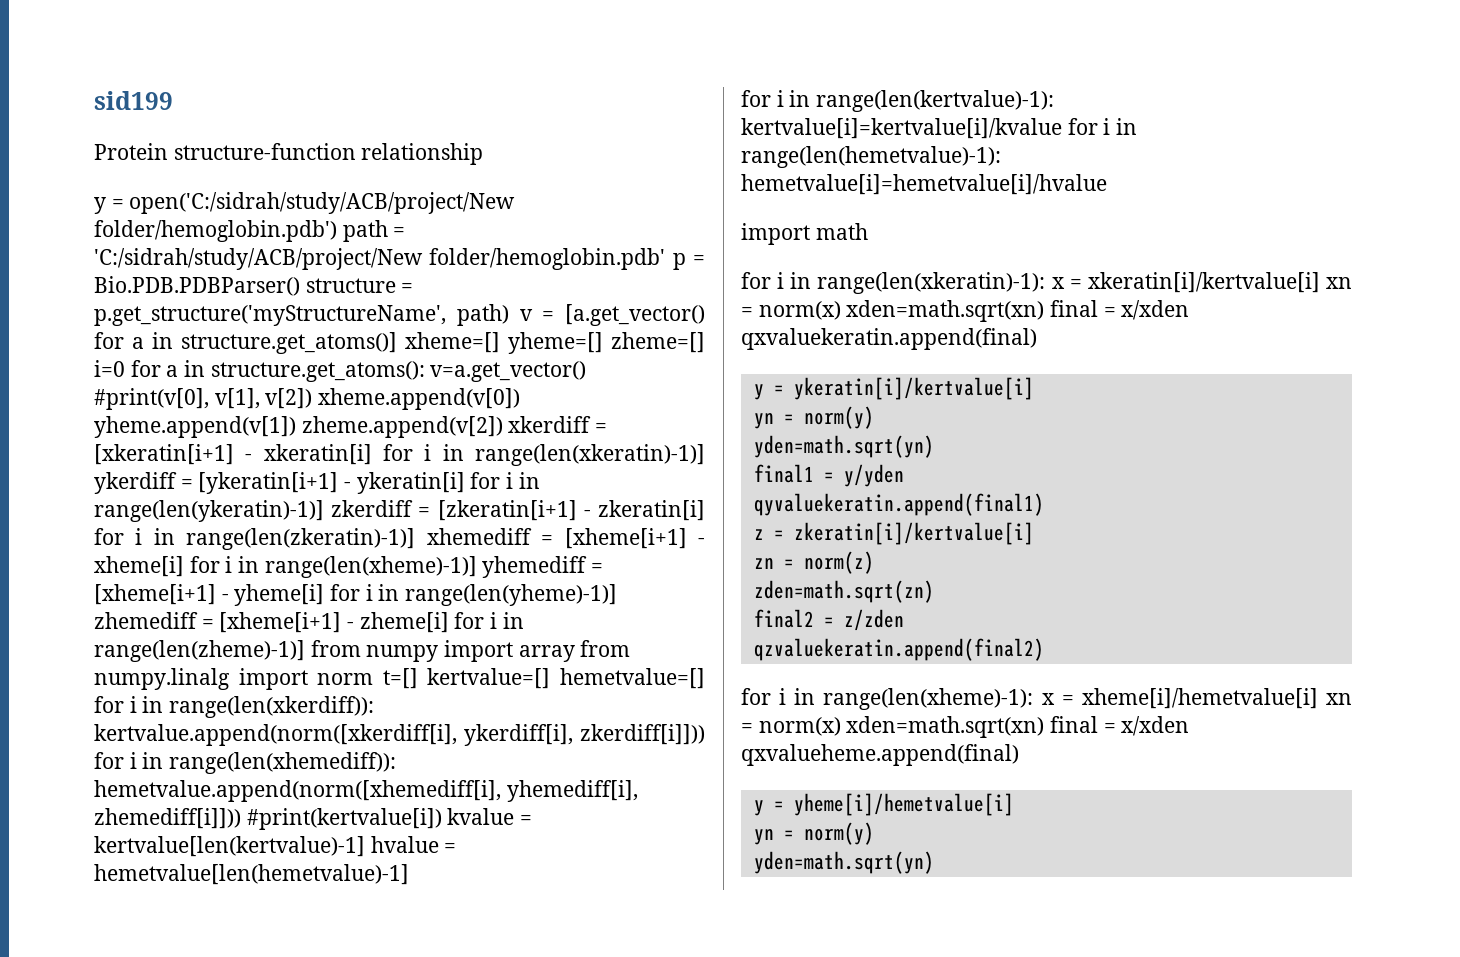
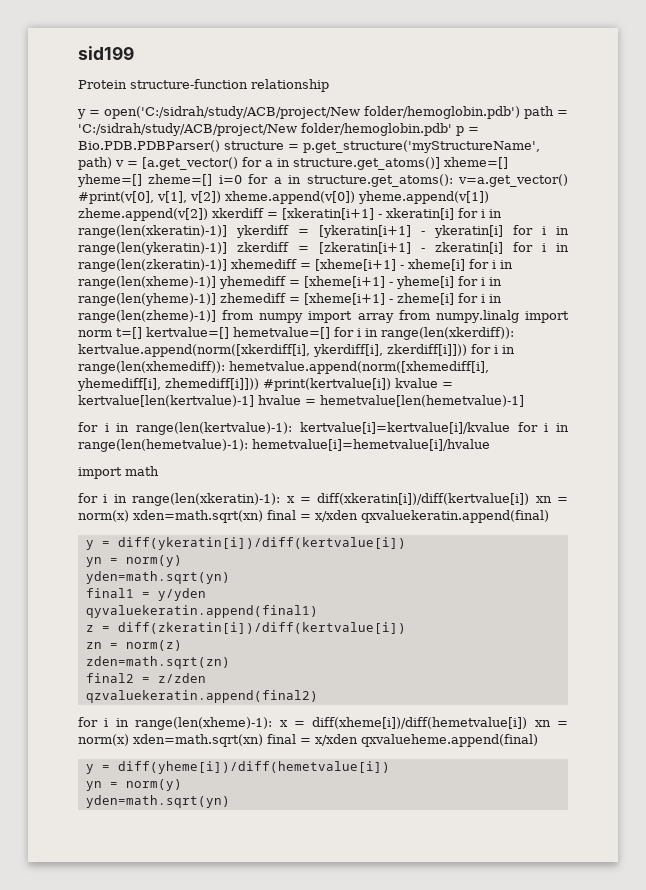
- for i in range(len(xkeratin)-1): x = xkeratin[i]/kertvalue[i] xn = norm(x) xden=math.sqrt(xn) final = x/xden qxvaluekeratin.append(final)
+ for i in range(len(xkeratin)-1): x = diff(xkeratin[i])/diff(kertvalue[i]) xn = norm(x) xden=math.sqrt(xn) final = x/xden qxvaluekeratin.append(final)
- y = ykeratin[i]/kertvalue[i]
+ y = diff(ykeratin[i])/diff(kertvalue[i])
- z = zkeratin[i]/kertvalue[i]
+ z = diff(zkeratin[i])/diff(kertvalue[i])
- for i in range(len(xheme)-1): x = xheme[i]/hemetvalue[i] xn = norm(x) xden=math.sqrt(xn) final = x/xden qxvalueheme.append(final)
+ for i in range(len(xheme)-1): x = diff(xheme[i])/diff(hemetvalue[i]) xn = norm(x) xden=math.sqrt(xn) final = x/xden qxvalueheme.append(final)
- y = yheme[i]/hemetvalue[i]
+ y = diff(yheme[i])/diff(hemetvalue[i])

